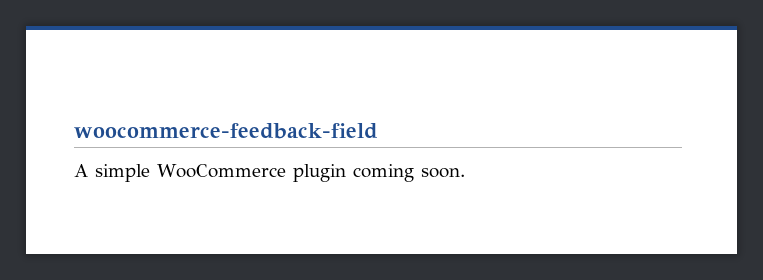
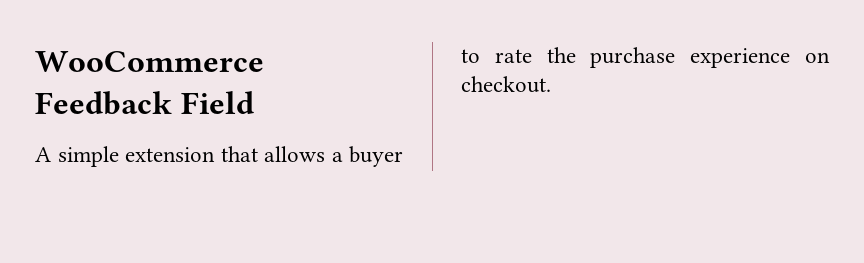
- woocommerce-feedback-field
+ WooCommerce Feedback Field
- A simple WooCommerce plugin coming soon.
+ A simple extension that allows a buyer to rate the purchase experience on checkout.

